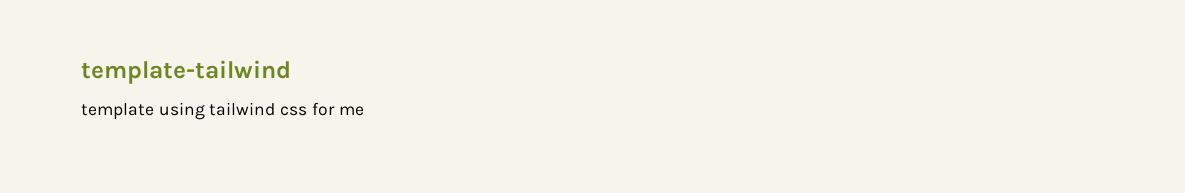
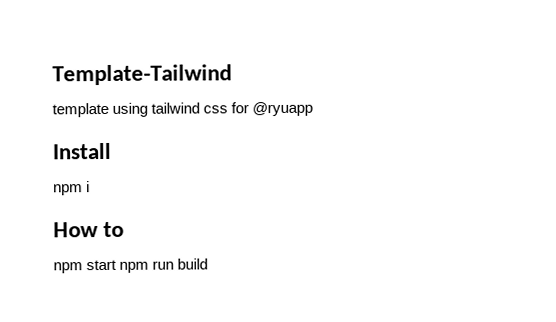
- template-tailwind
+ Template-Tailwind
- template using tailwind css for me
+ template using tailwind css for @ryuapp
+ Install
+ npm i
+ How to
+ npm start npm run build

